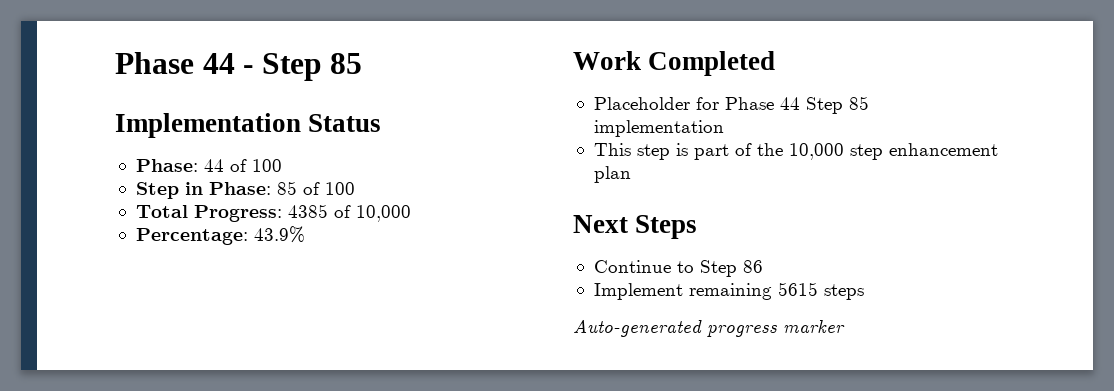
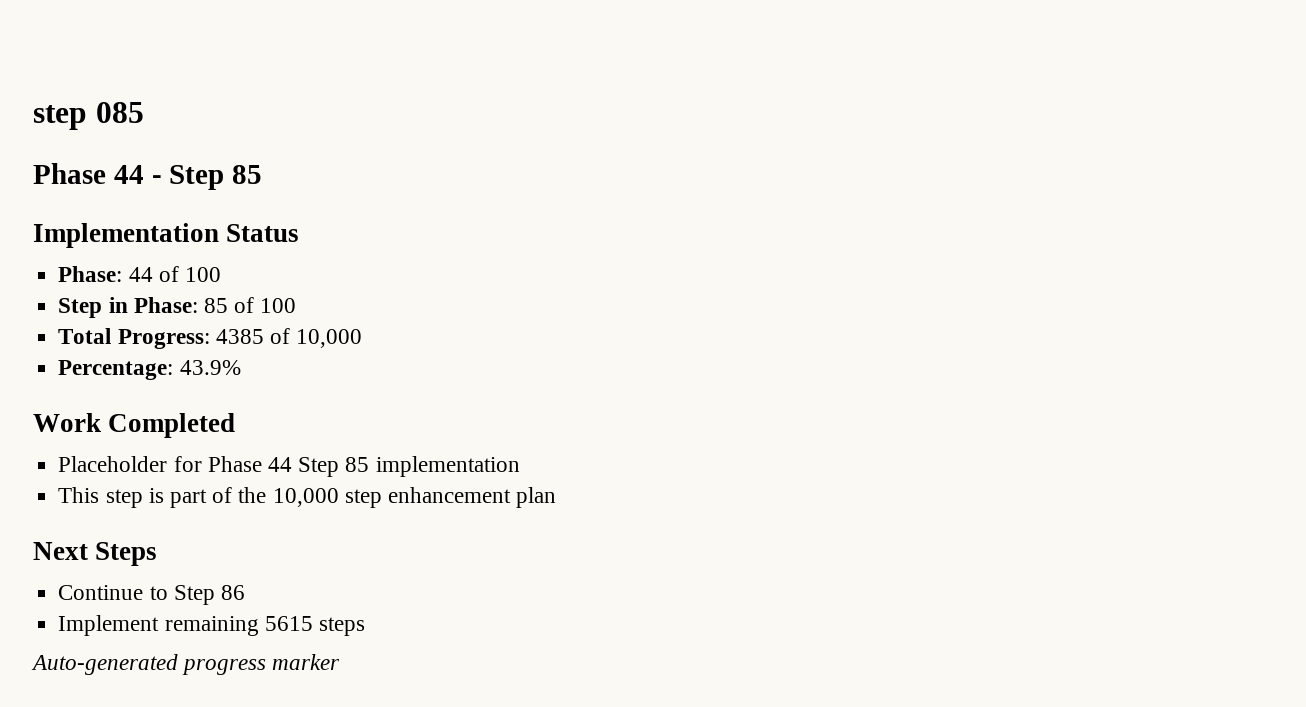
+ step 085

